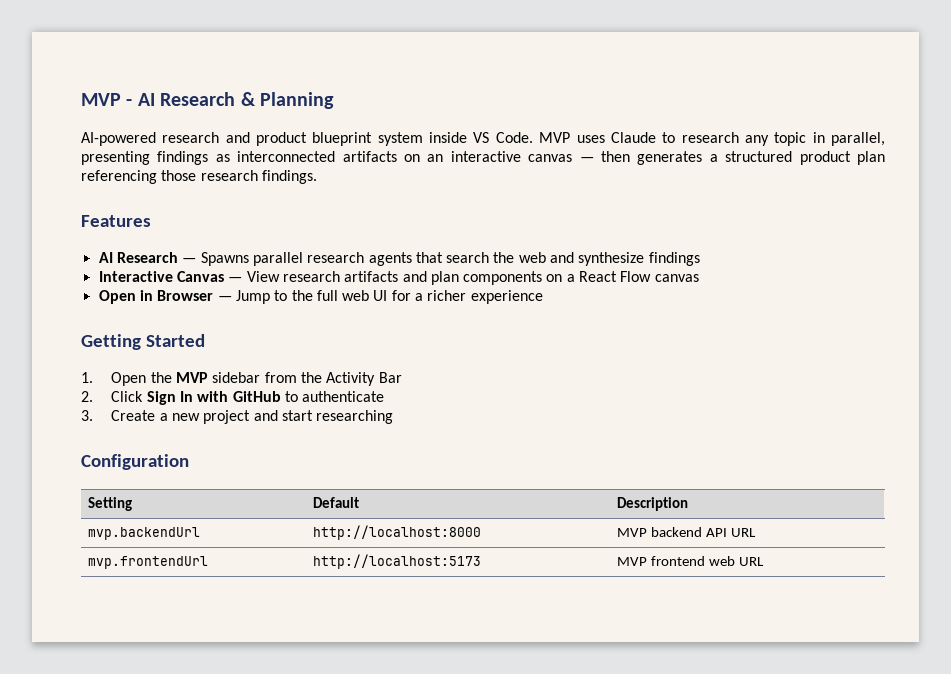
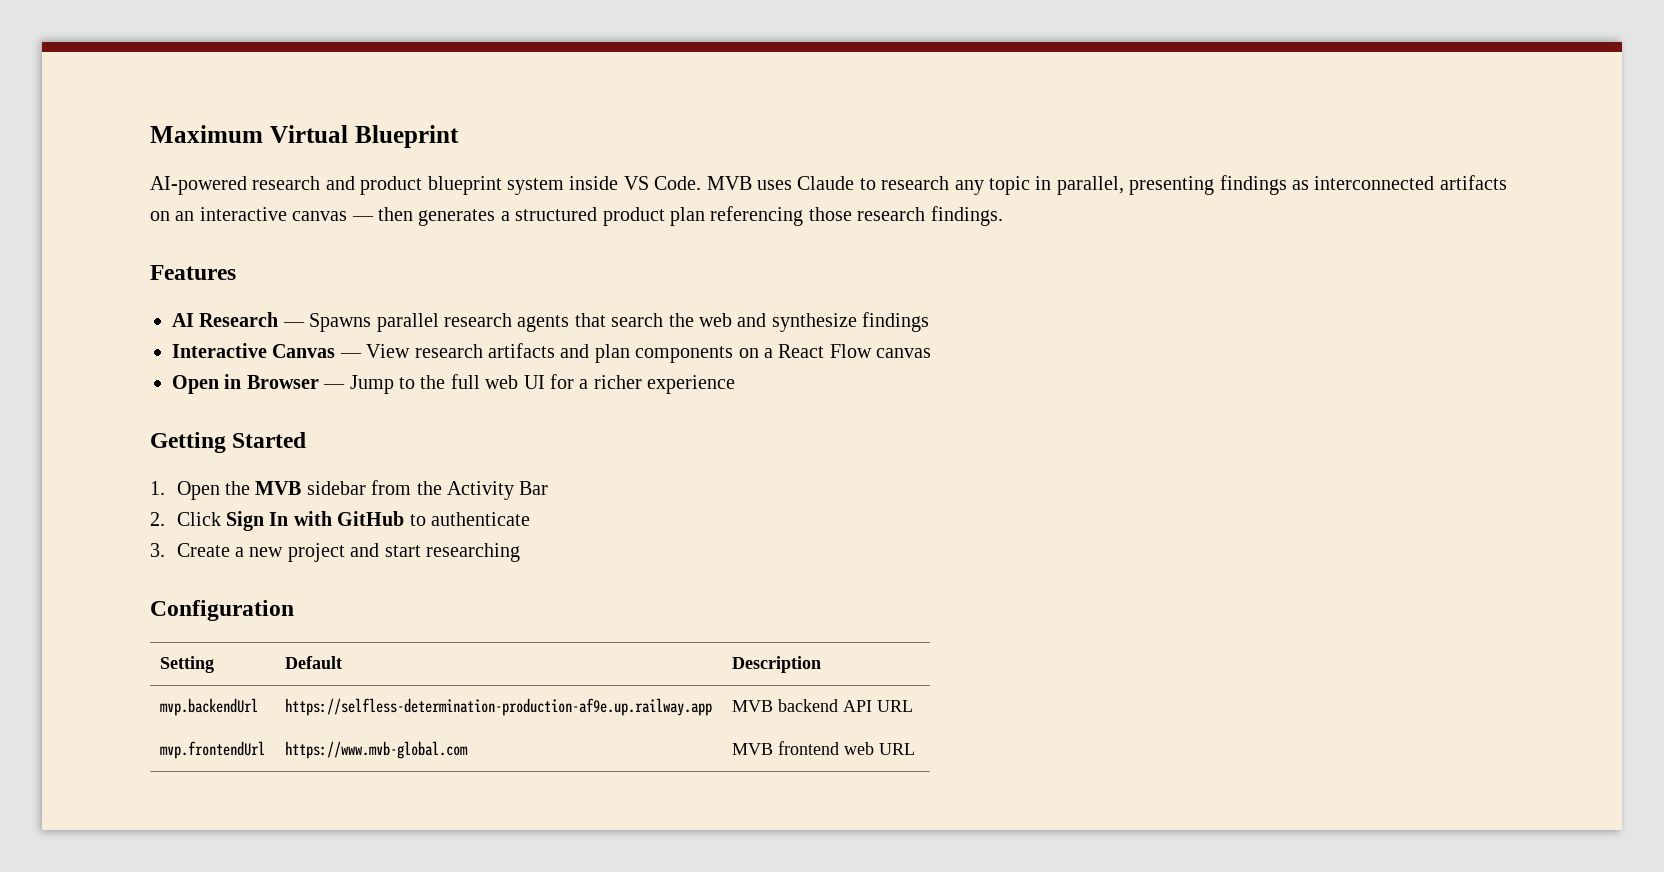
- MVP - AI Research & Planning
+ Maximum Virtual Blueprint
- MVP uses Claude to research any topic in parallel, presenting findings as interconnected artifacts on an interactive canvas — then generates a structured product plan referencing those research findings.
+ MVB uses Claude to research any topic in parallel, presenting findings as interconnected artifacts on an interactive canvas — then generates a structured product plan referencing those research findings.
- 1. Open the MVP sidebar from the Activity Bar
+ 1. Open the MVB sidebar from the Activity Bar
- mvp.backendUrl | http://localhost:8000 | MVP backend API URL
+ mvp.backendUrl | https://selfless-determination-production-af9e.up.railway.app | MVB backend API URL
- mvp.frontendUrl | http://localhost:5173 | MVP frontend web URL
+ mvp.frontendUrl | https://www.mvb-global.com | MVB frontend web URL

